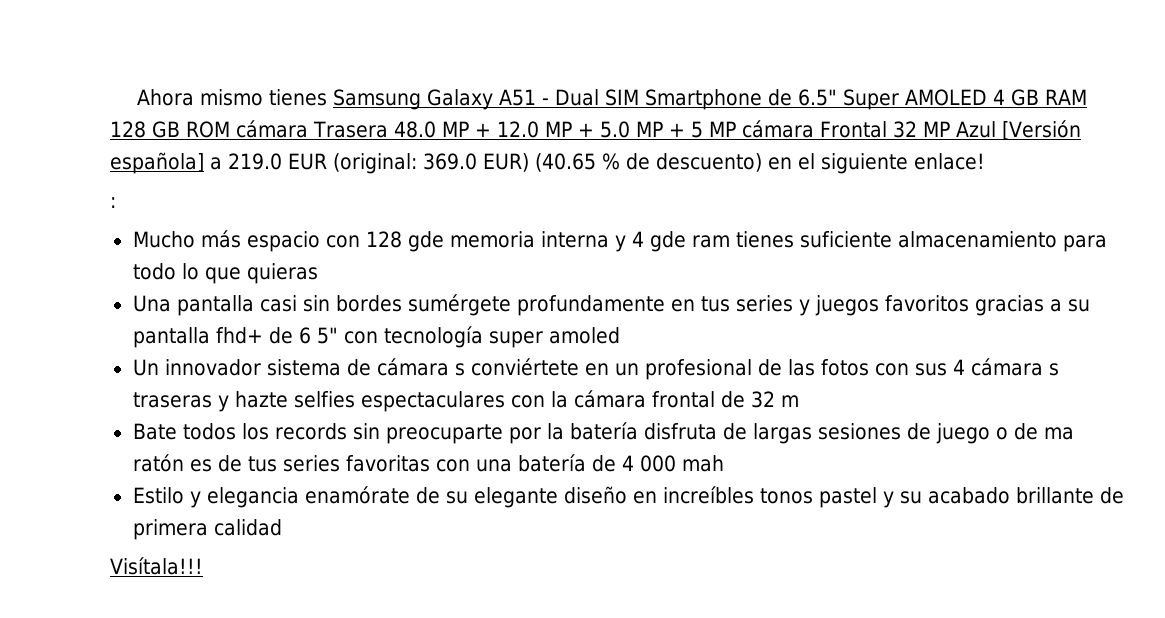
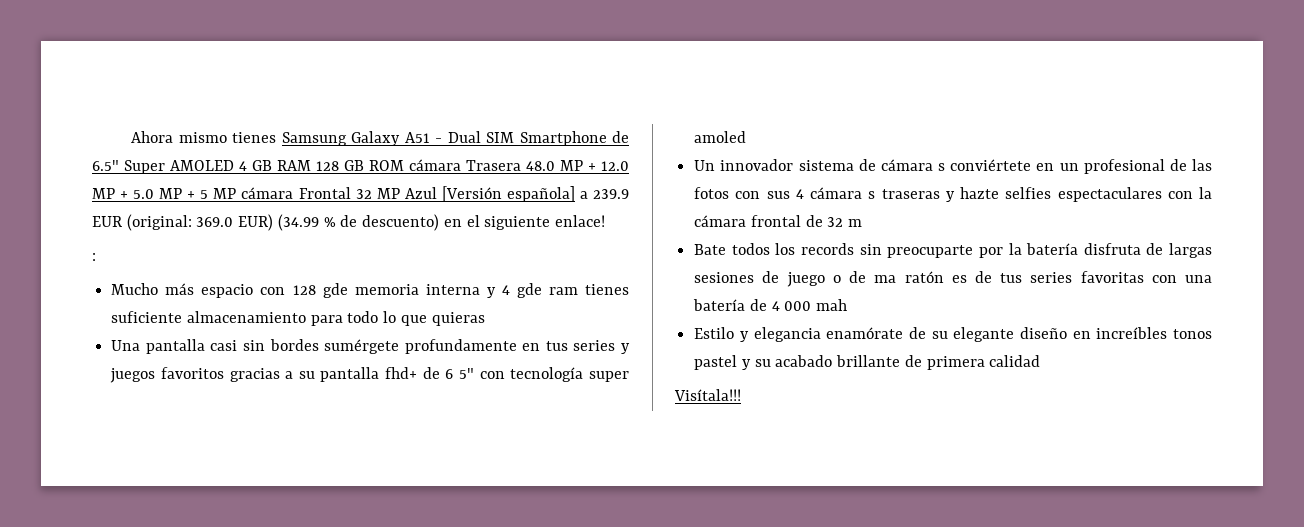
- Ahora mismo tienes Samsung Galaxy A51 - Dual SIM Smartphone de 6.5" Super AMOLED 4 GB RAM 128 GB ROM cámara Trasera 48.0 MP + 12.0 MP + 5.0 MP + 5 MP cámara Frontal 32 MP Azul [Versión española] a 219.0 EUR (original: 369.0 EUR) (40.65 % de descuento) en el siguiente enlace!
+ Ahora mismo tienes Samsung Galaxy A51 - Dual SIM Smartphone de 6.5" Super AMOLED 4 GB RAM 128 GB ROM cámara Trasera 48.0 MP + 12.0 MP + 5.0 MP + 5 MP cámara Frontal 32 MP Azul [Versión española] a 239.9 EUR (original: 369.0 EUR) (34.99 % de descuento) en el siguiente enlace!

